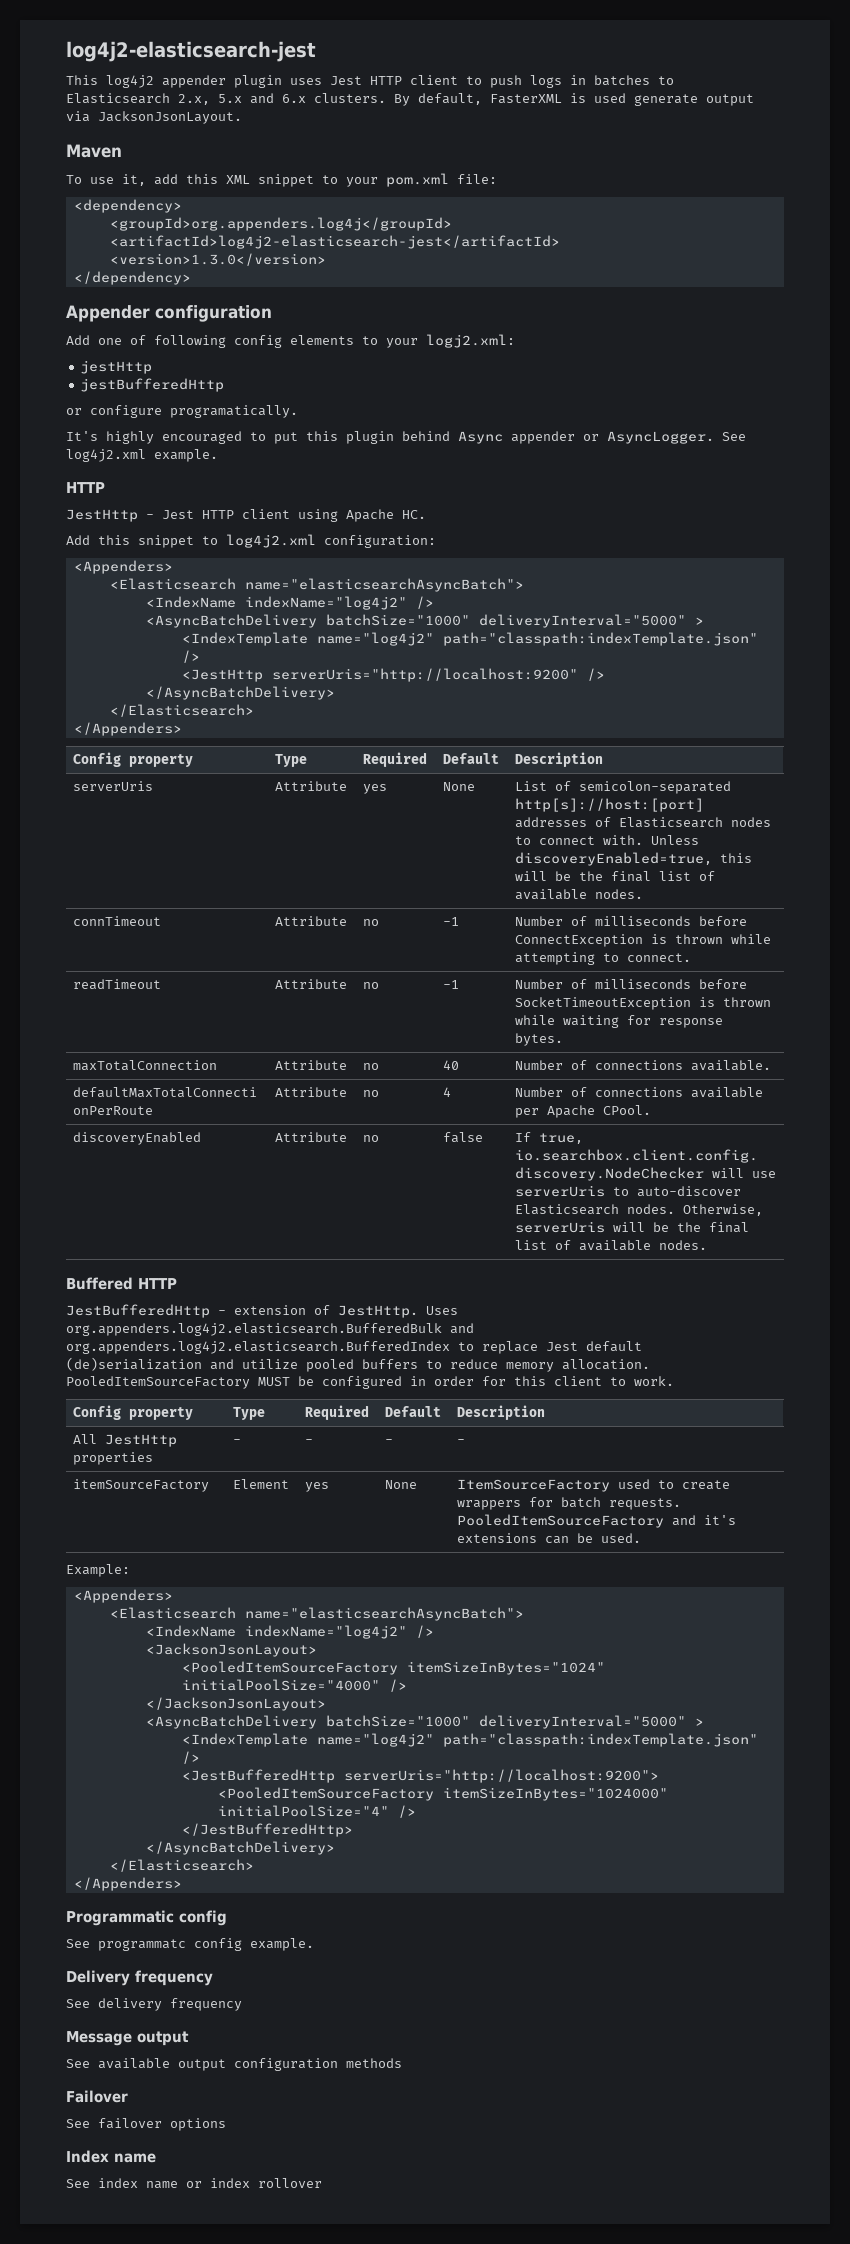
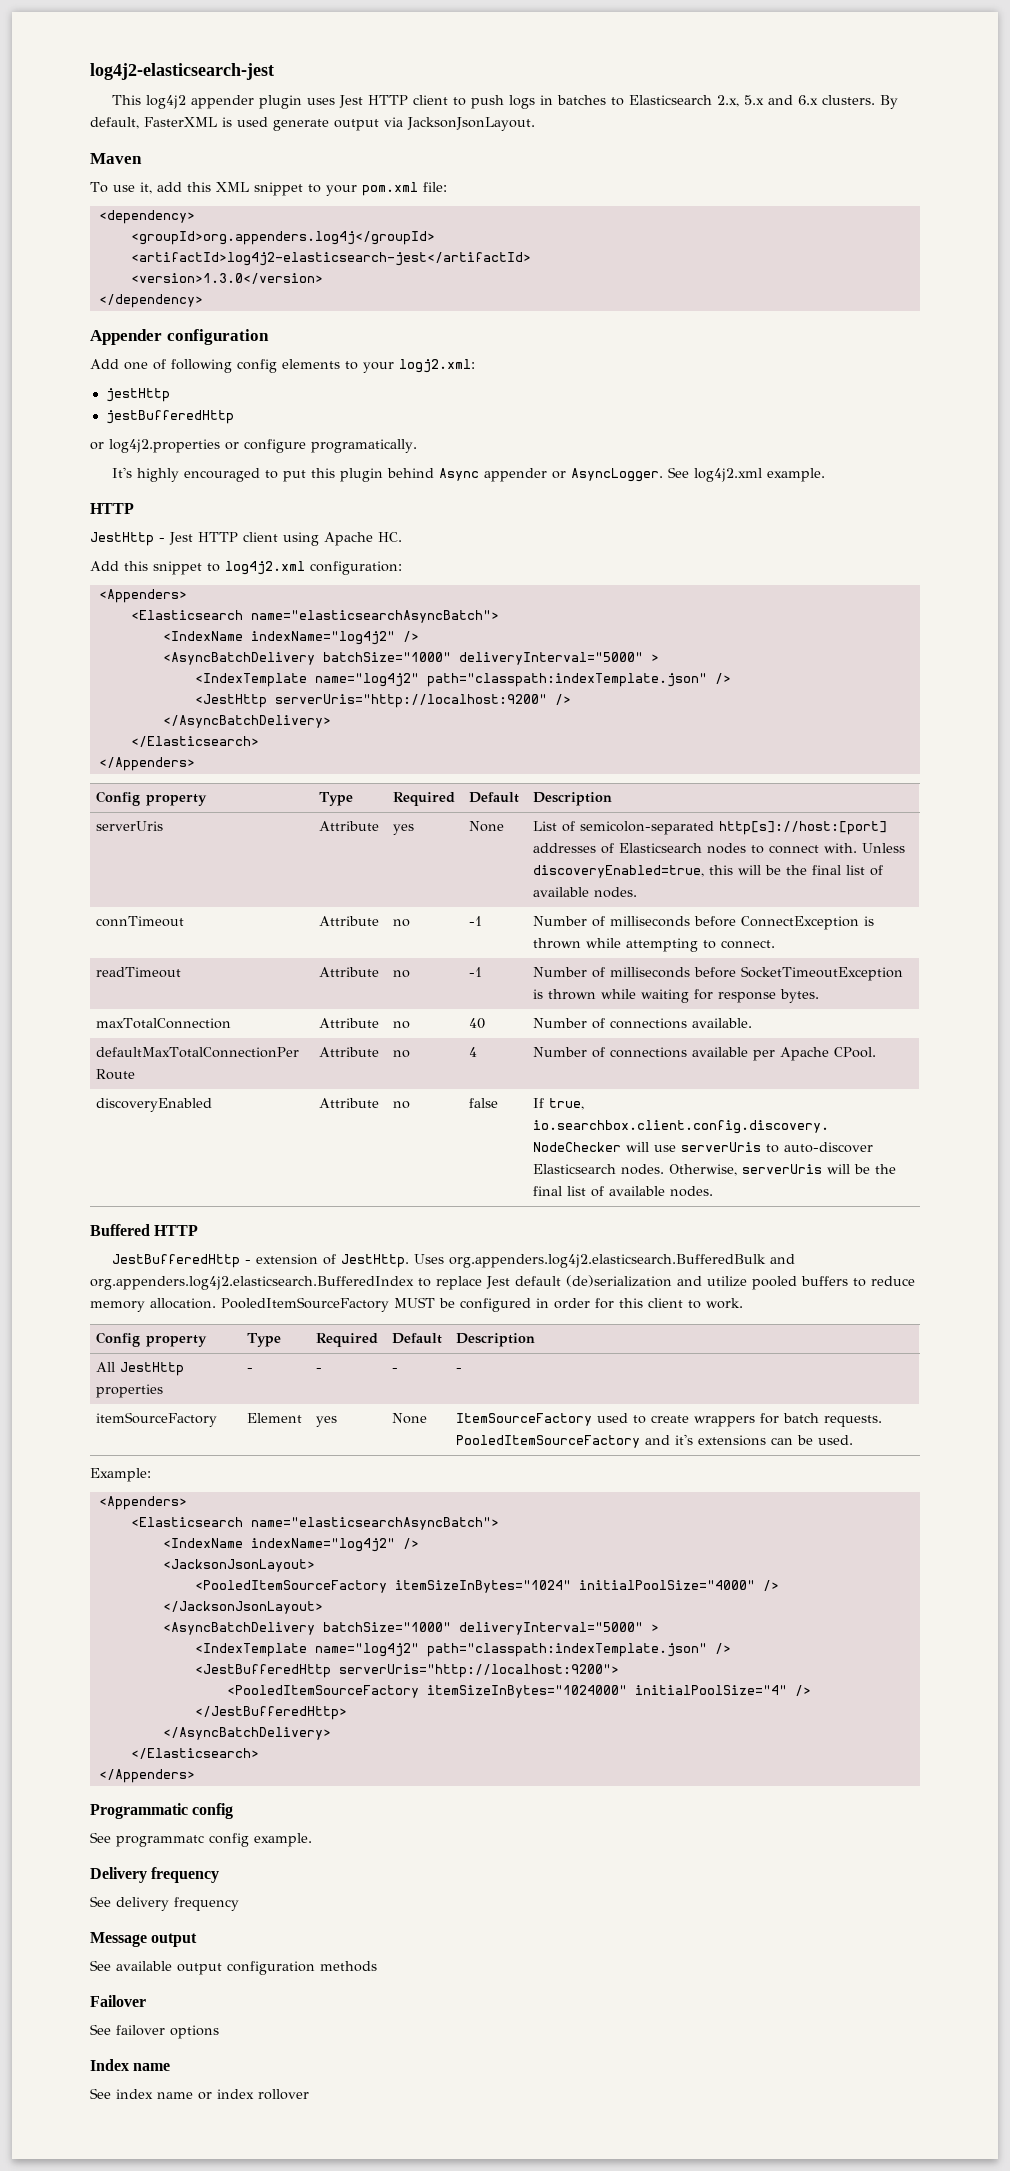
- or configure programatically.
+ or log4j2.properties or configure programatically.

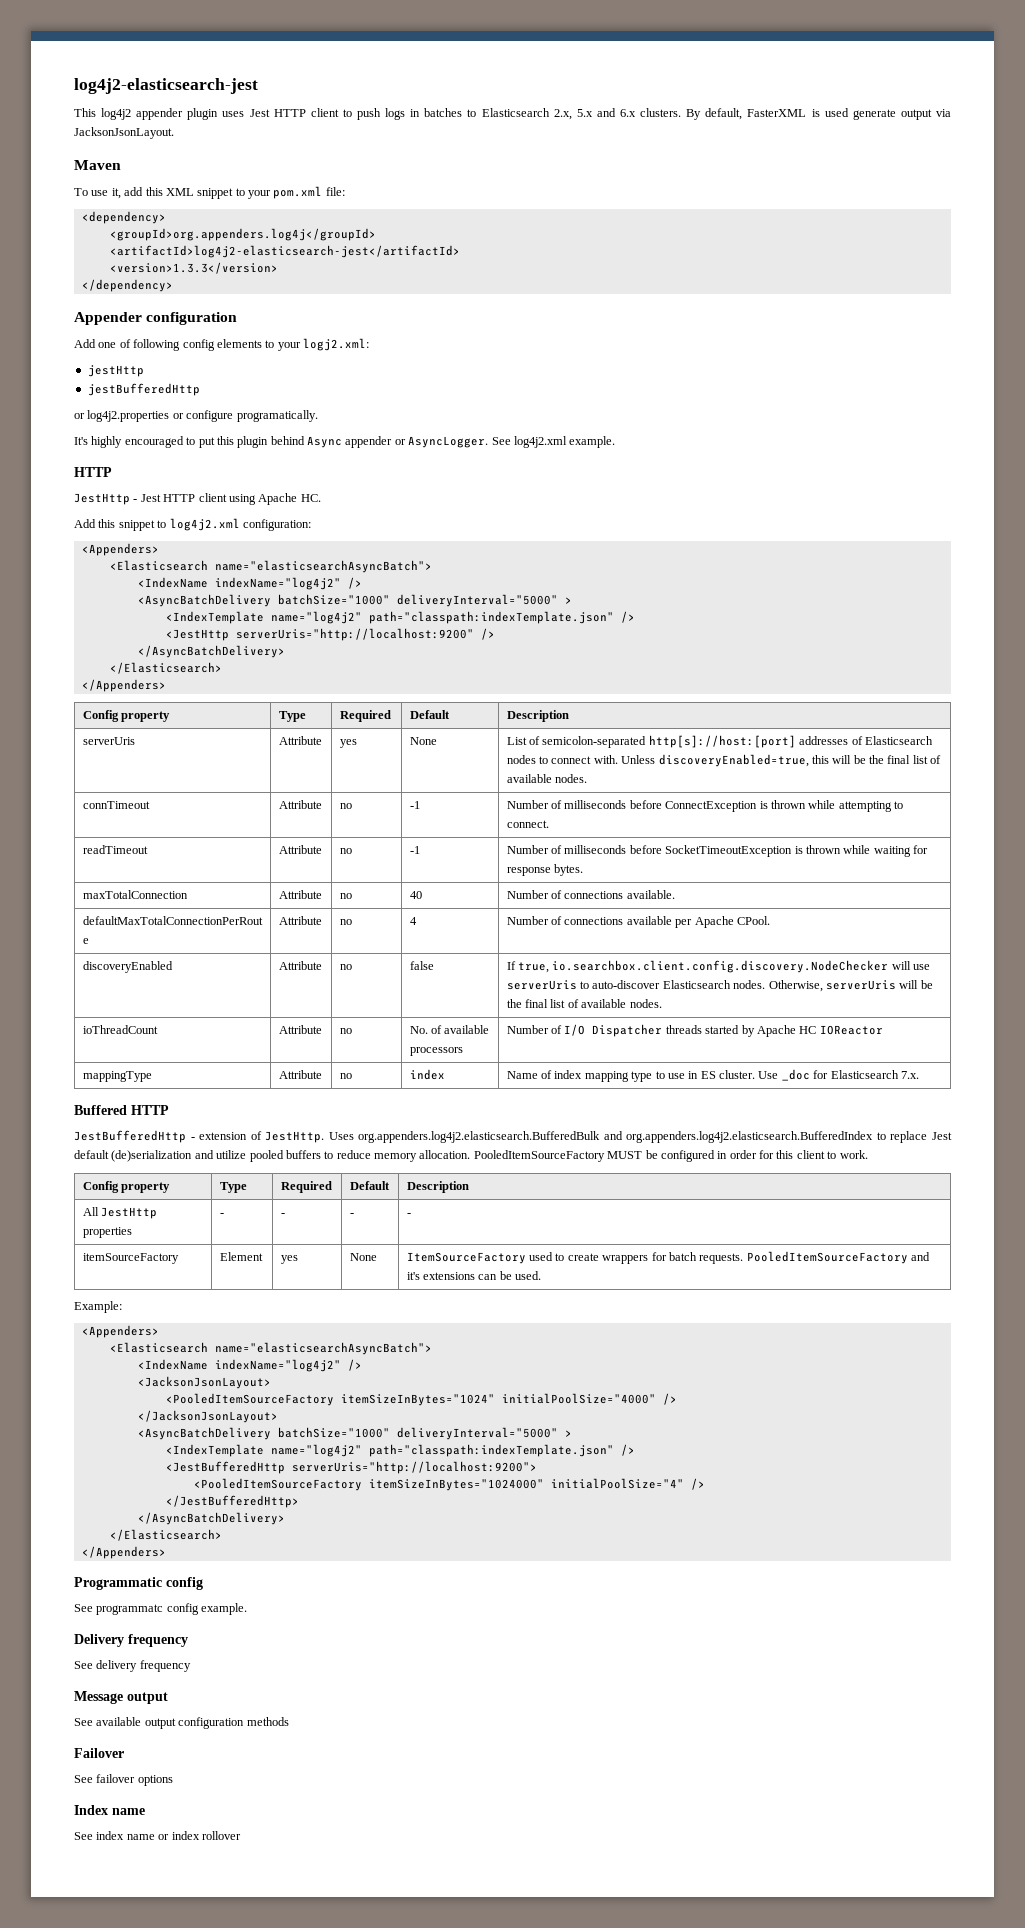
- <version>1.3.0</version>
+ <version>1.3.3</version>
+ ioThreadCount | Attribute | no | No. of available processors | Number of I/O Dispatcher threads started by Apache HC IOReactor
+ mappingType | Attribute | no | index | Name of index mapping type to use in ES cluster. Use _doc for Elasticsearch 7.x.

